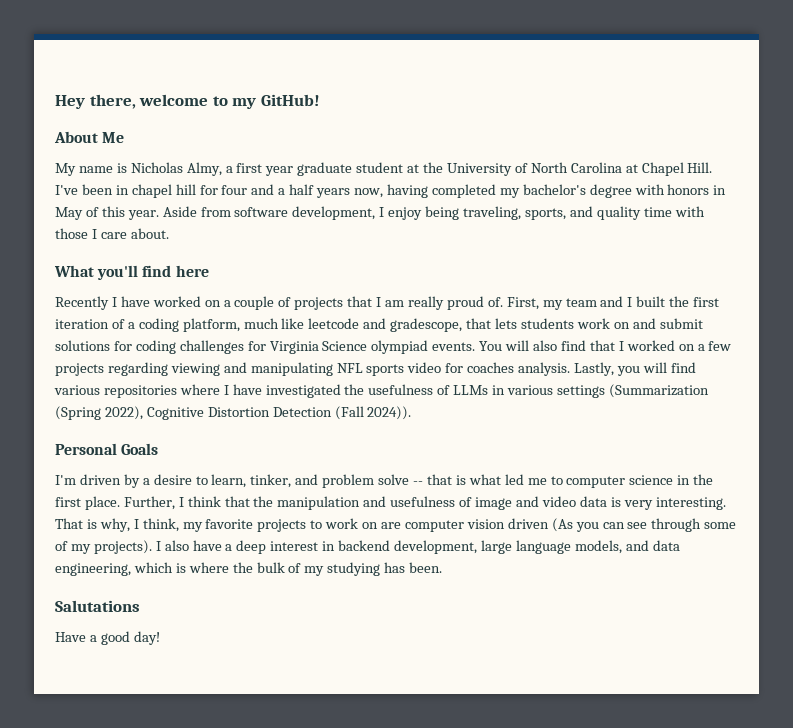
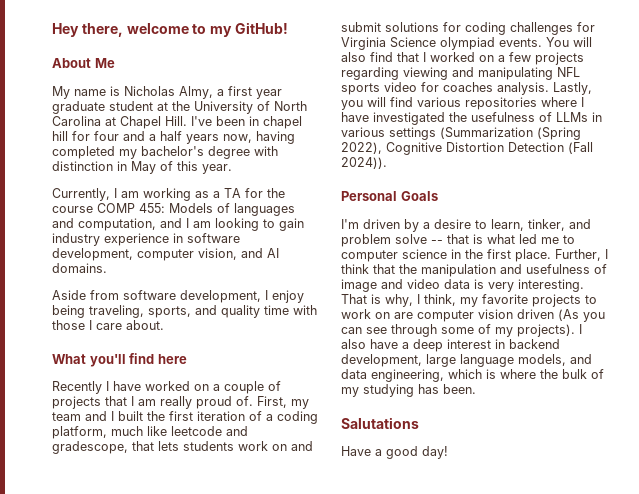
- I've been in chapel hill for four and a half years now, having completed my bachelor's degree with honors in May of this year. Aside from software development, I enjoy being traveling, sports, and quality time with those I care about.
+ I've been in chapel hill for four and a half years now, having completed my bachelor's degree with distinction in May of this year.
+ Currently, I am working as a TA for the course COMP 455: Models of languages and computation, and I am looking to gain industry experience in software development, computer vision, and AI domains.
+ Aside from software development, I enjoy being traveling, sports, and quality time with those I care about.

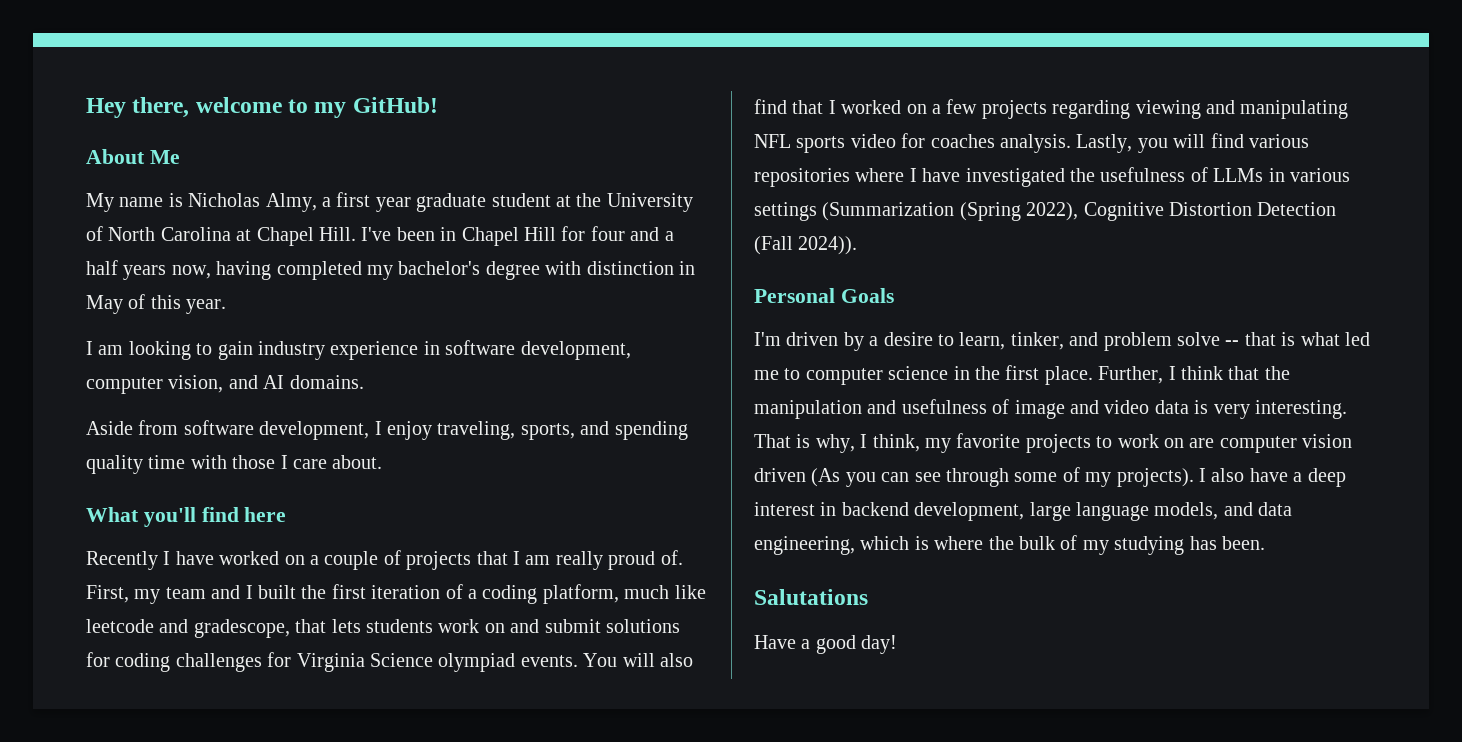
- I've been in chapel hill for four and a half years now, having completed my bachelor's degree with distinction in May of this year.
+ I've been in Chapel Hill for four and a half years now, having completed my bachelor's degree with distinction in May of this year.
- Currently, I am working as a TA for the course COMP 455: Models of languages and computation, and I am looking to gain industry experience in software development, computer vision, and AI domains.
+ I am looking to gain industry experience in software development, computer vision, and AI domains.
- Aside from software development, I enjoy being traveling, sports, and quality time with those I care about.
+ Aside from software development, I enjoy traveling, sports, and spending quality time with those I care about.

